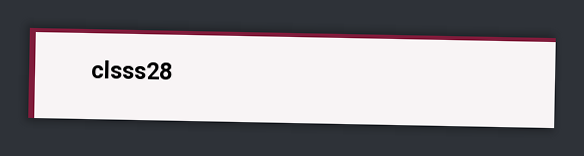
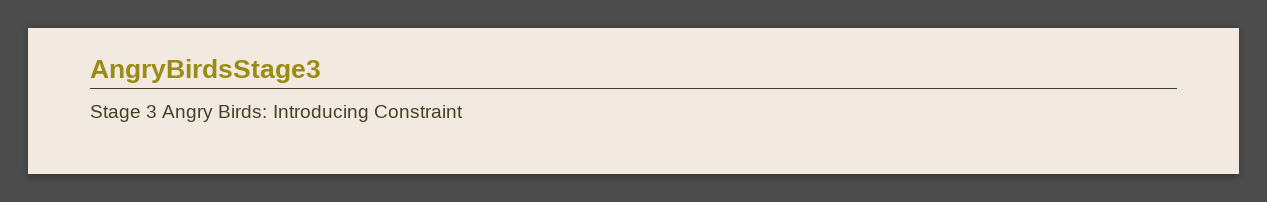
- clsss28
+ AngryBirdsStage3
+ Stage 3 Angry Birds: Introducing Constraint

